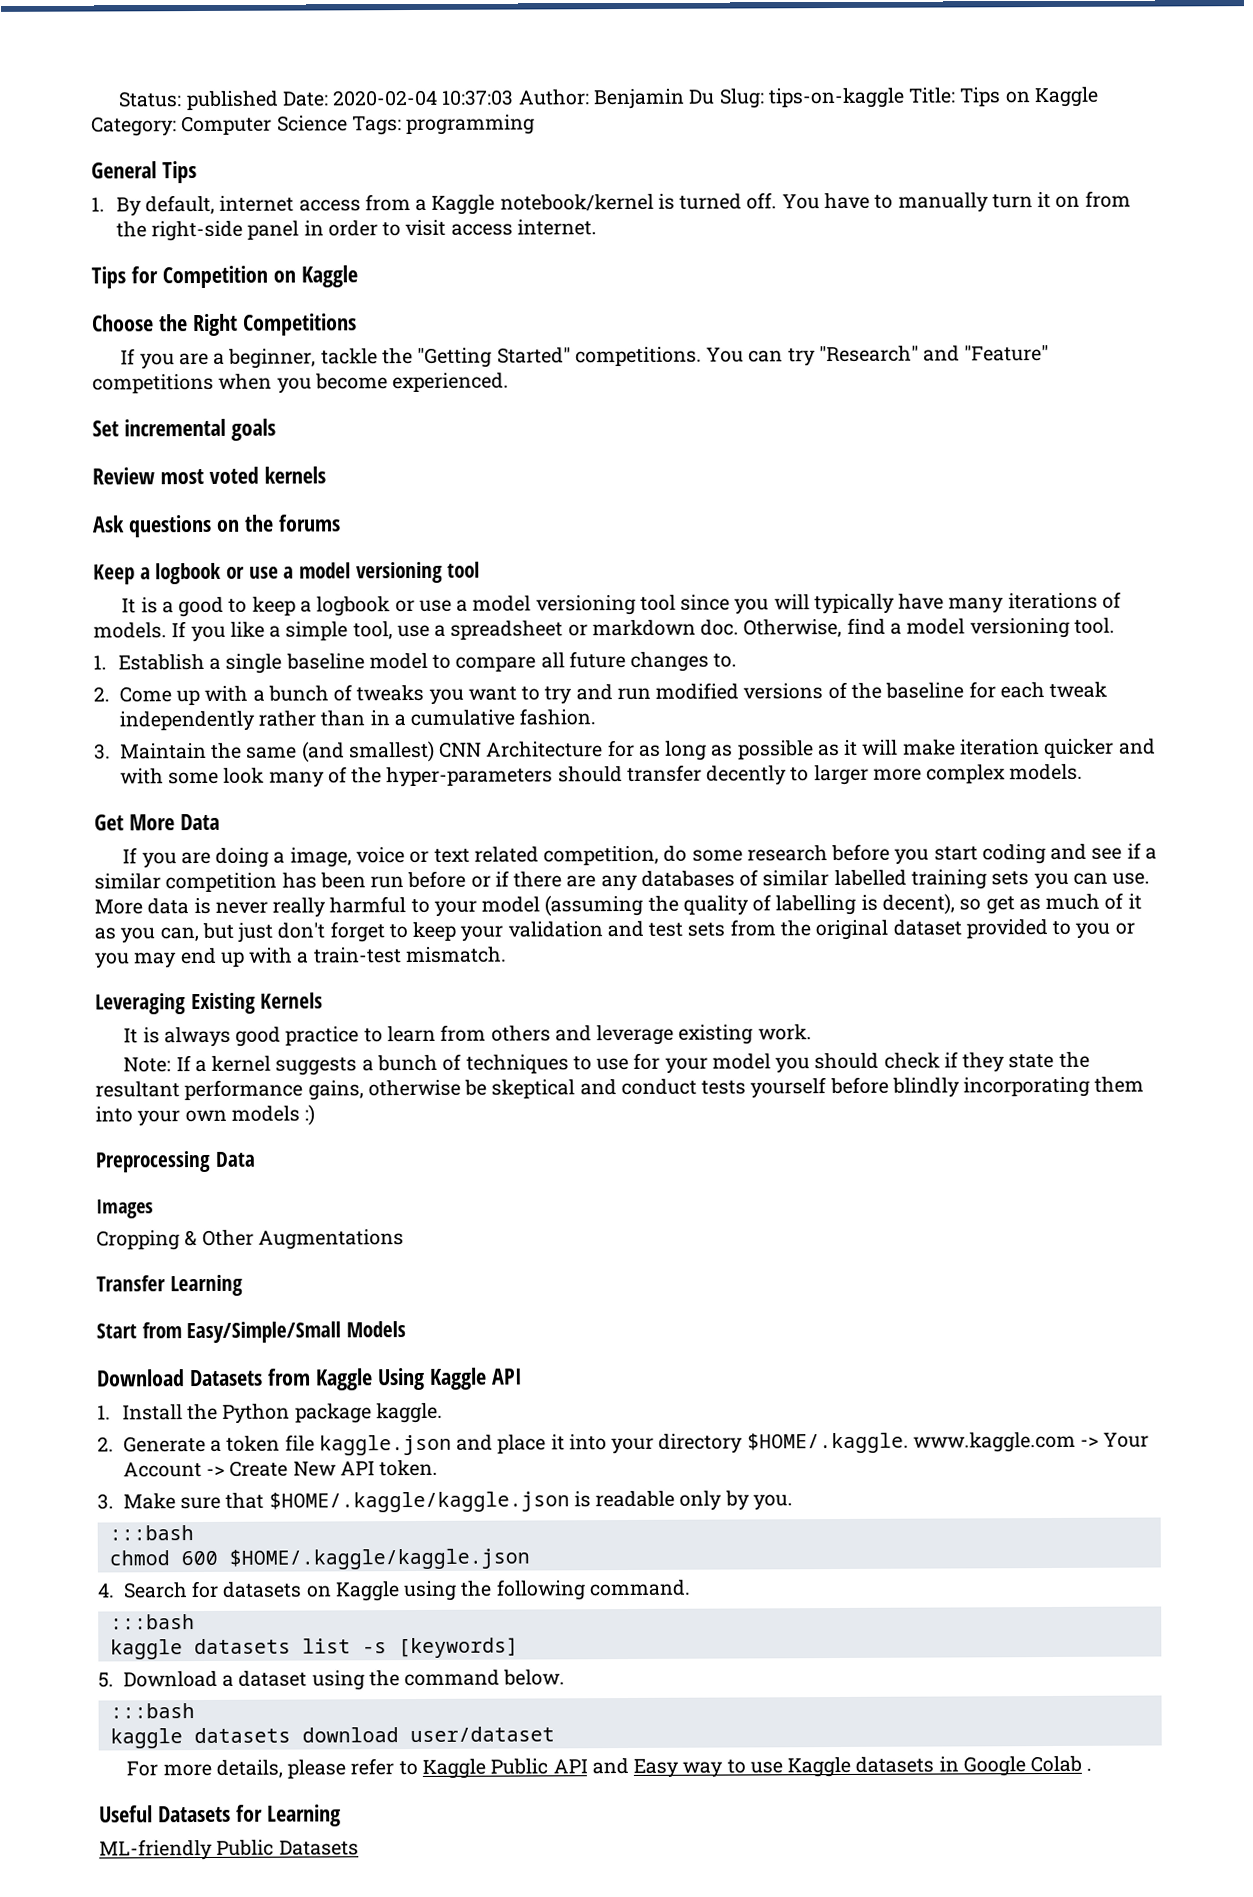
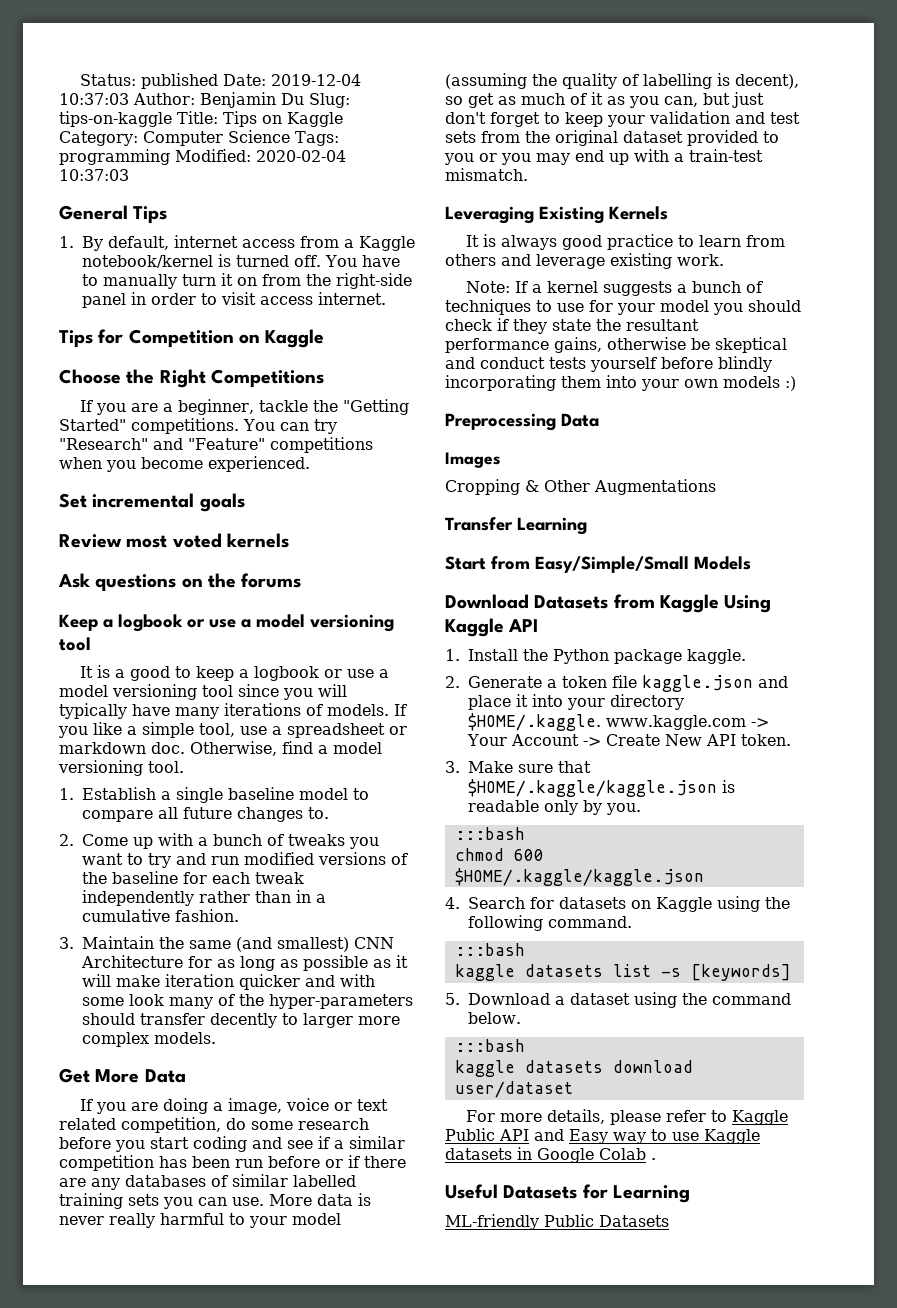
- Status: published Date: 2020-02-04 10:37:03 Author: Benjamin Du Slug: tips-on-kaggle Title: Tips on Kaggle Category: Computer Science Tags: programming
+ Status: published Date: 2019-12-04 10:37:03 Author: Benjamin Du Slug: tips-on-kaggle Title: Tips on Kaggle Category: Computer Science Tags: programming Modified: 2020-02-04 10:37:03

